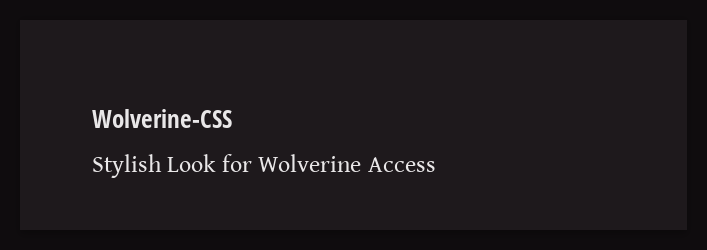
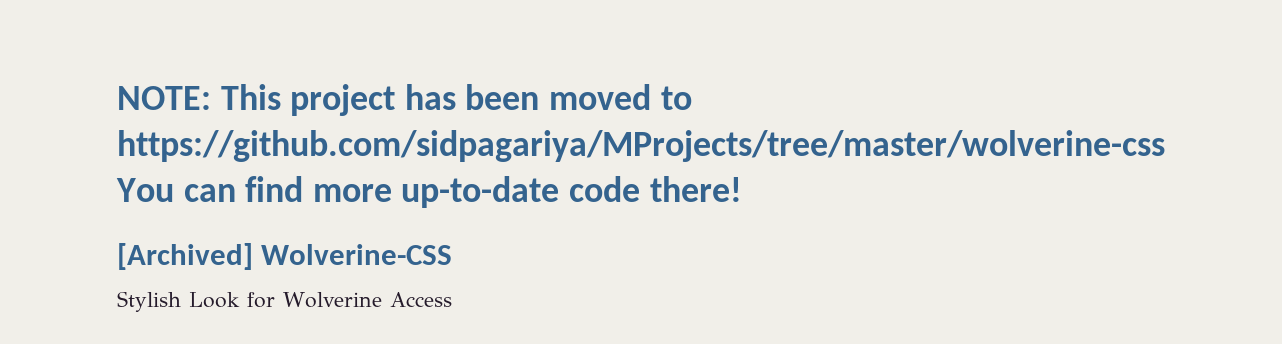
- Wolverine-CSS
+ NOTE: This project has been moved to https://github.com/sidpagariya/MProjects/tree/master/wolverine-css You can find more up-to-date code there!
+ [Archived] Wolverine-CSS

